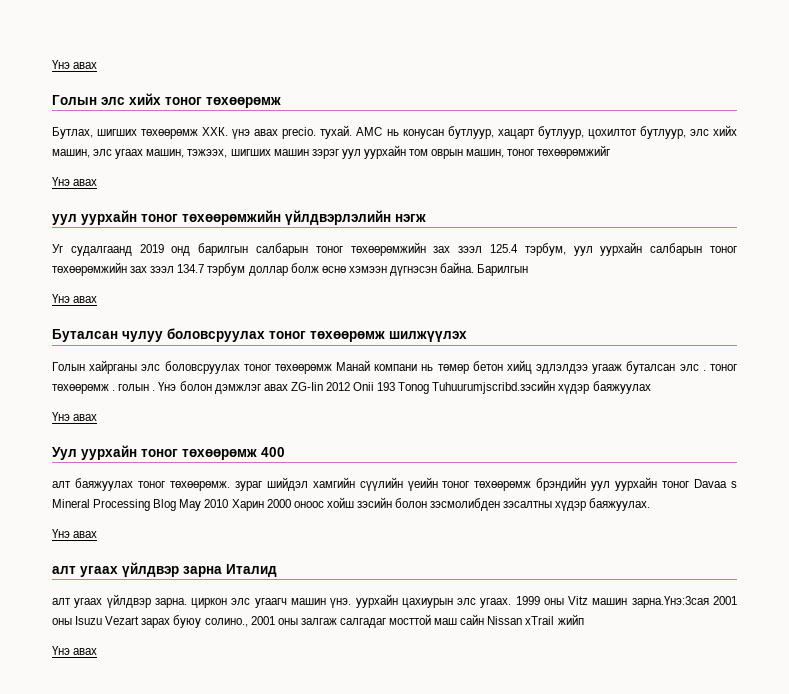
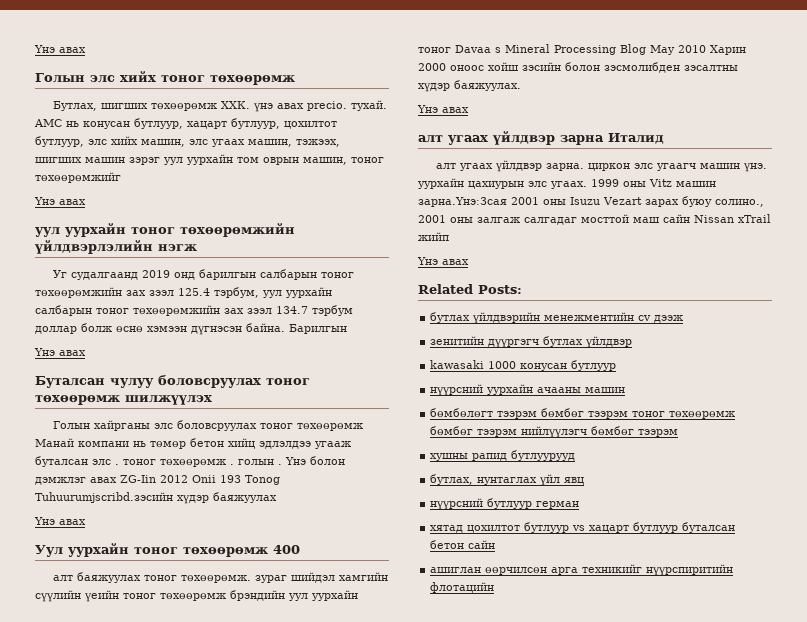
+ Related Posts:
+ бутлах үйлдвэрийн менежментийн cv дээж
+ зенитийн дүүргэгч бутлах үйлдвэр
+ kawasaki 1000 конусан бутлуур
+ нүүрсний уурхайн ачааны машин
+ бөмбөлөгт тээрэм бөмбөг тээрэм тоног төхөөрөмж бөмбөг тээрэм нийлүүлэгч бөмбөг тээрэм
+ хушны рапид бутлуурууд
+ бутлах, нунтаглах үйл явц
+ нүүрсний бутлуур герман
+ хятад цохилтот бутлуур vs хацарт бутлуур буталсан бетон сайн
+ ашиглан өөрчилсөн арга техникийг нүүрспиритийн флотацийн

